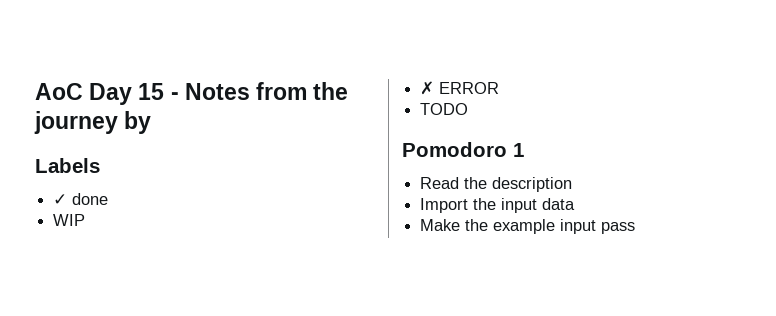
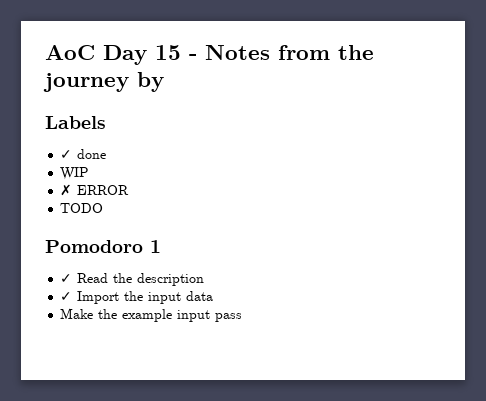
- Read the description
+ ✓ Read the description
- Import the input data
+ ✓ Import the input data

